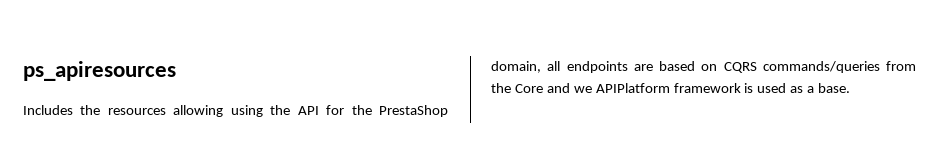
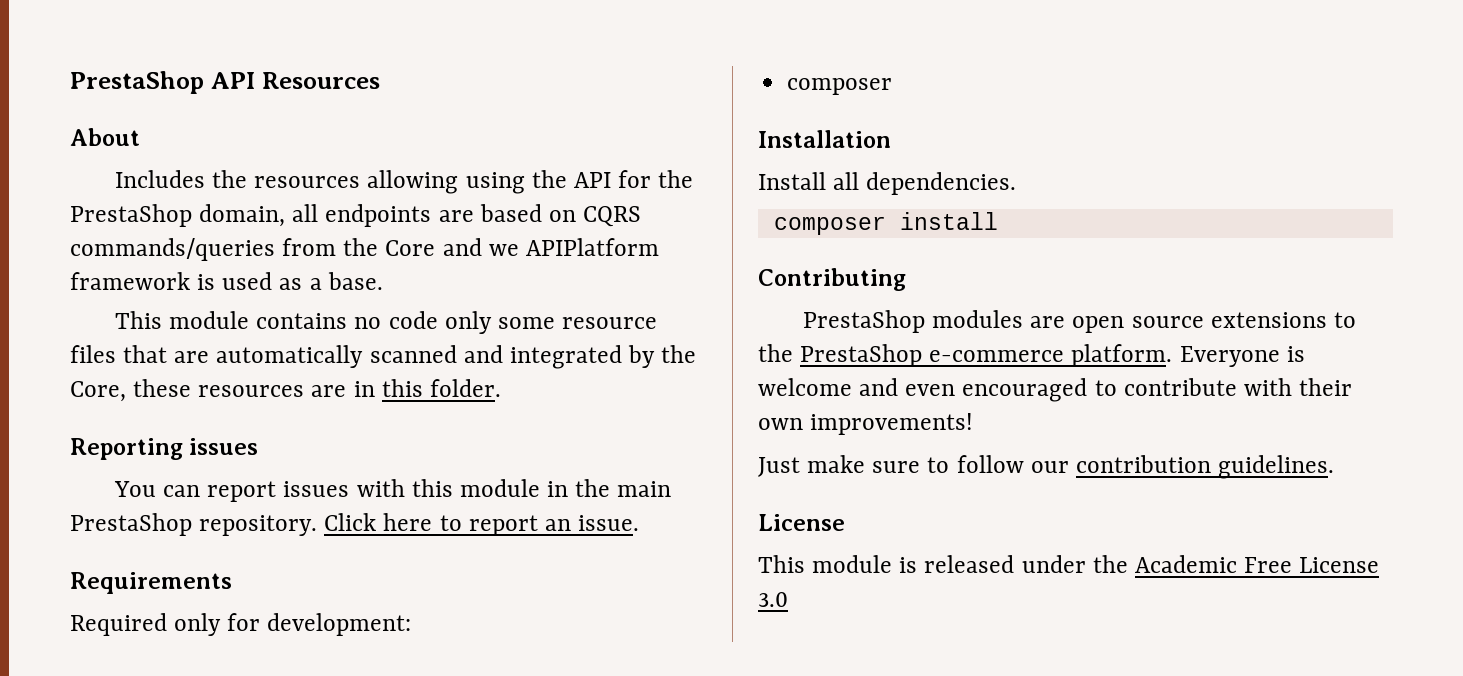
- ps_apiresources
+ PrestaShop API Resources
+ About
+ This module contains no code only some resource files that are automatically scanned and integrated by the Core, these resources are in this folder.
+ Reporting issues
+ You can report issues with this module in the main PrestaShop repository. Click here to report an issue.
+ Requirements
+ Required only for development:
+ composer
+ Installation
+ Install all dependencies.
+ composer install
+ Contributing
+ PrestaShop modules are open source extensions to the PrestaShop e-commerce platform. Everyone is welcome and even encouraged to contribute with their own improvements!
+ Just make sure to follow our contribution guidelines.
+ License
+ This module is released under the Academic Free License 3.0

